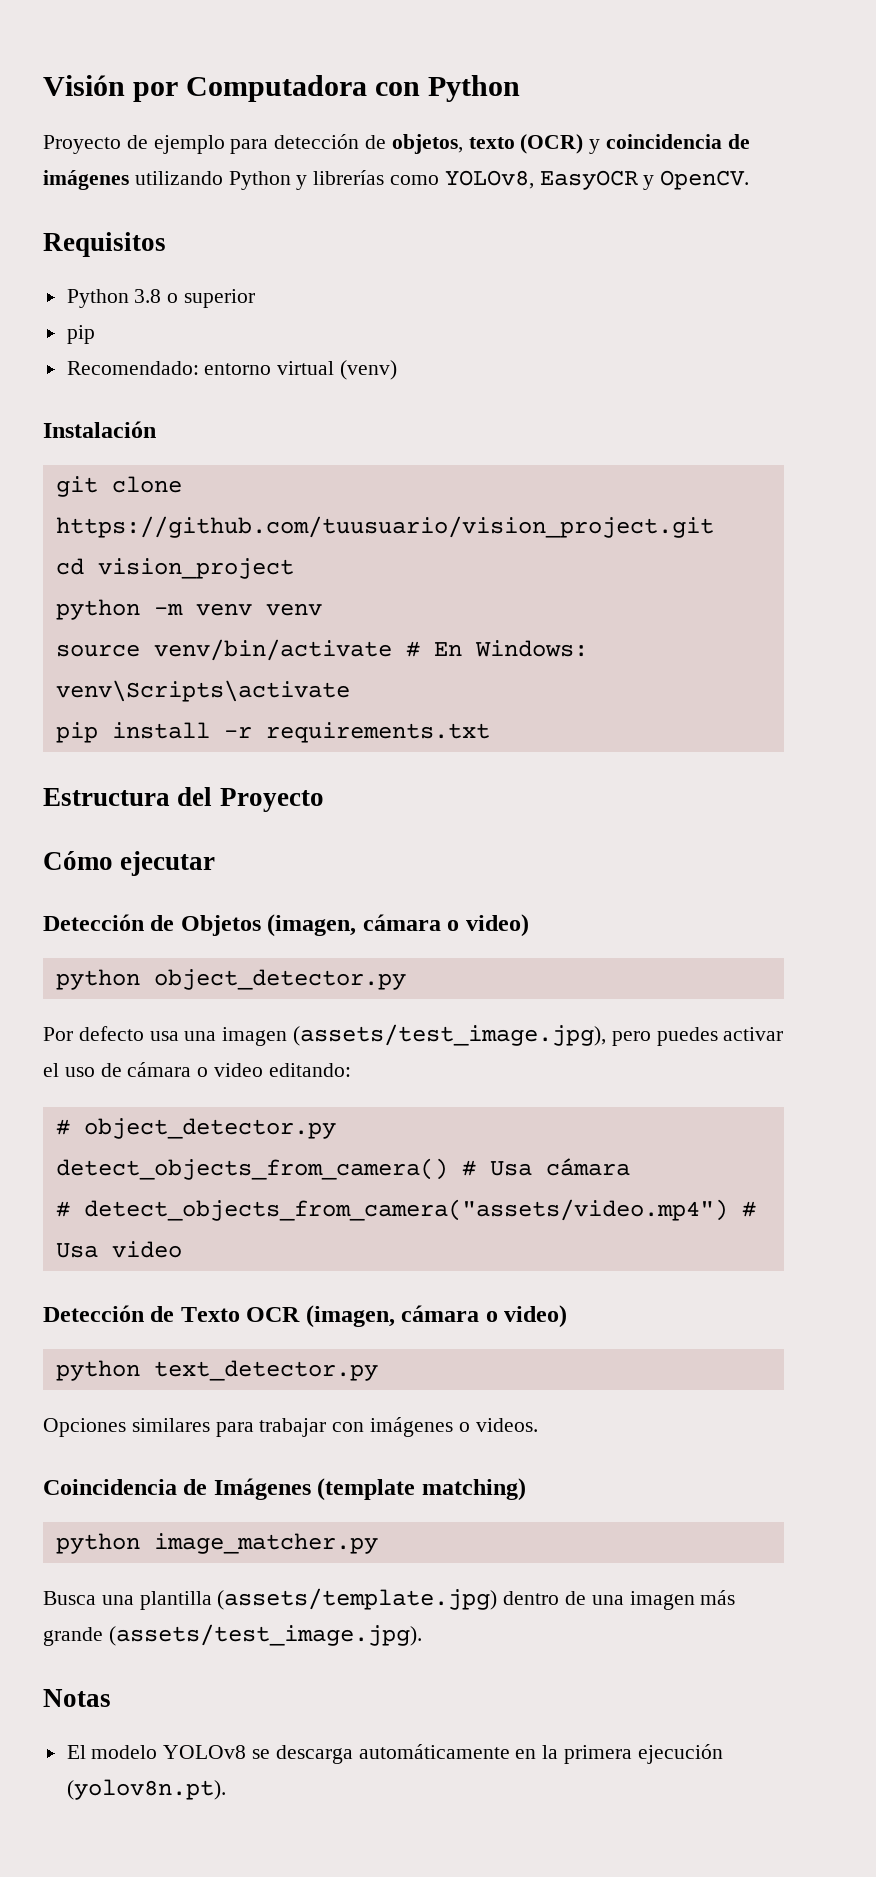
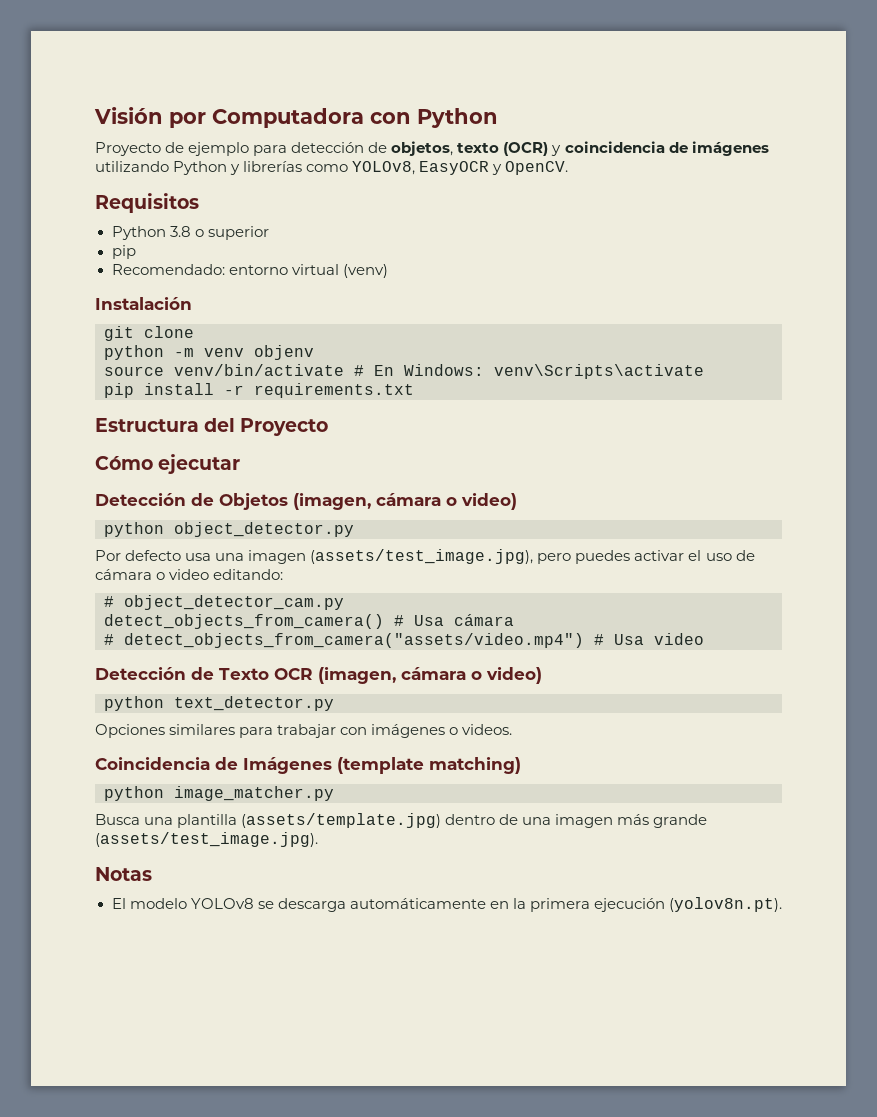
- git clone https://github.com/tuusuario/vision_project.git
- cd vision_project
+ git clone
- python -m venv venv
+ python -m venv objenv
- # object_detector.py
+ # object_detector_cam.py

